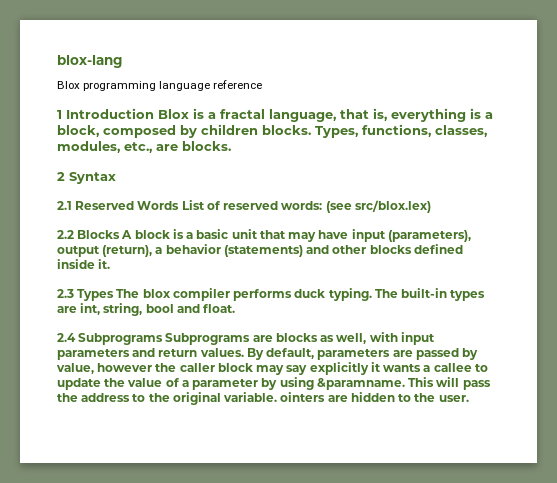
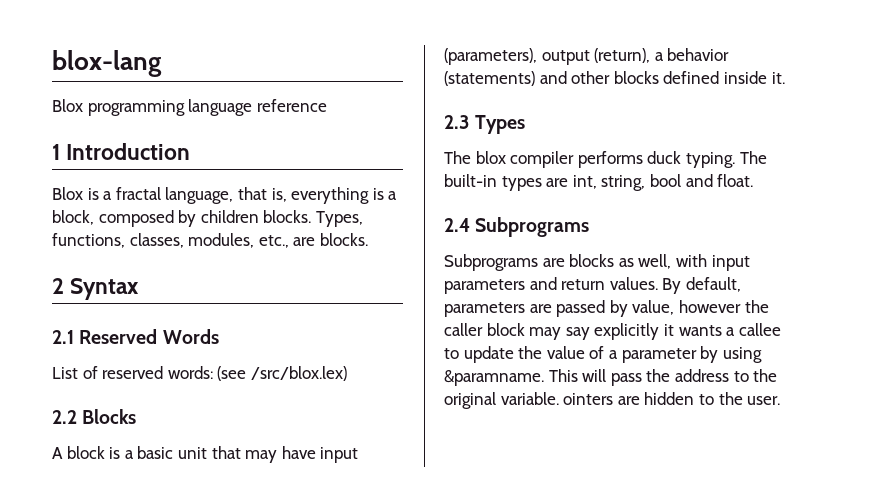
- 1 Introduction Blox is a fractal language, that is, everything is a block, composed by children blocks.
+ 1 Introduction
+ Blox is a fractal language, that is, everything is a block, composed by children blocks.
- 2.1 Reserved Words List of reserved words: (see src/blox.lex)
+ 2.1 Reserved Words
+ List of reserved words: (see /src/blox.lex)
- 2.2 Blocks A block is a basic unit that may have input (parameters), output (return), a behavior (statements) and other blocks defined inside it.
+ 2.2 Blocks
+ A block is a basic unit that may have input (parameters), output (return), a behavior (statements) and other blocks defined inside it.
- 2.3 Types The blox compiler performs duck typing.
+ 2.3 Types
+ The blox compiler performs duck typing.
- 2.4 Subprograms Subprograms are blocks as well, with input parameters and return values.
+ 2.4 Subprograms
+ Subprograms are blocks as well, with input parameters and return values.

